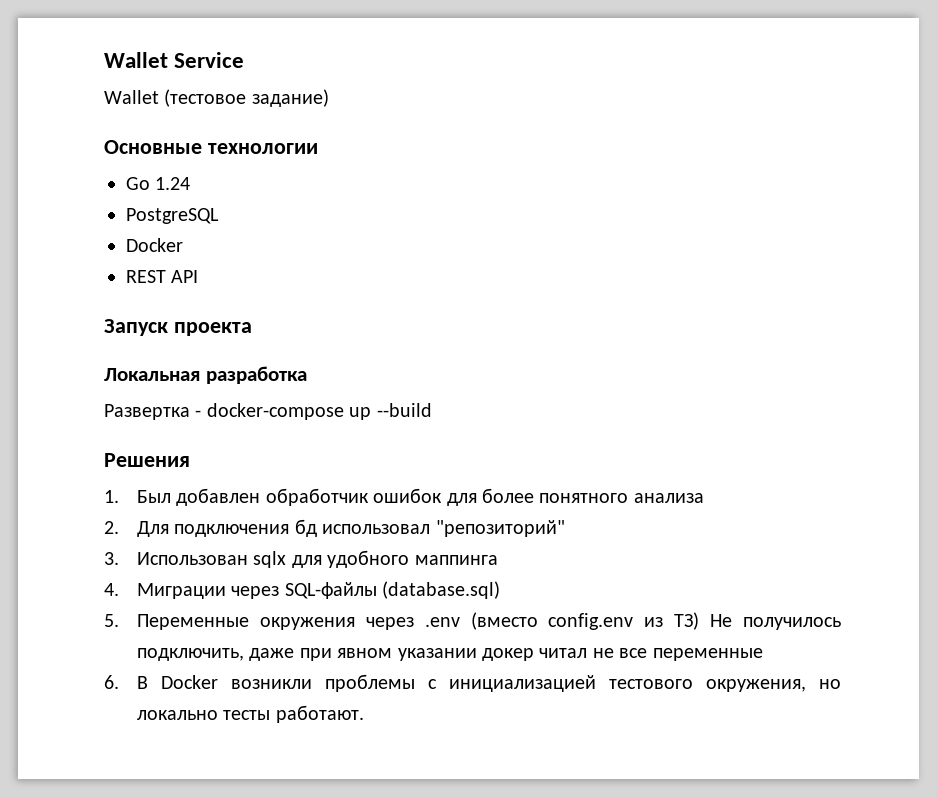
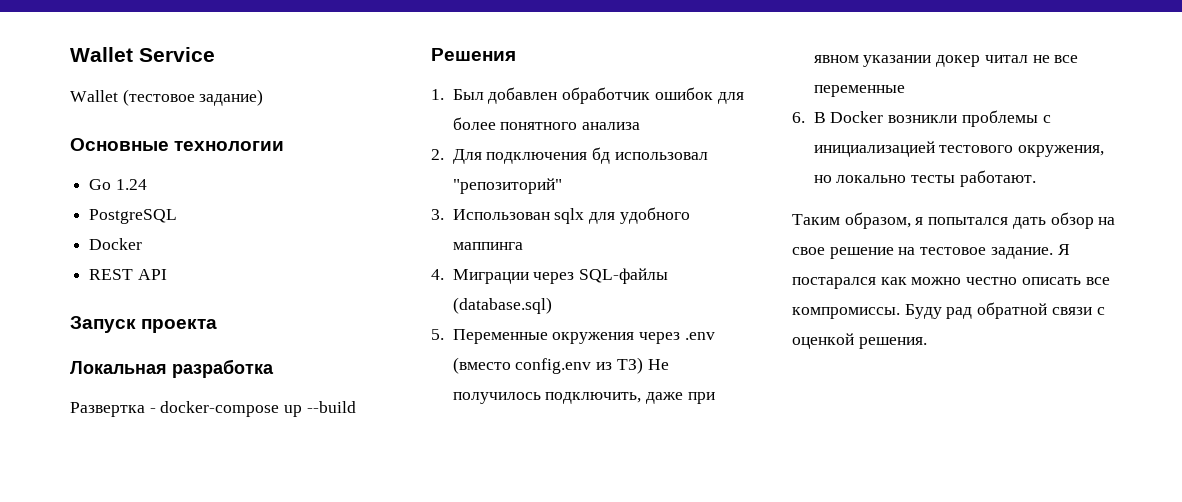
+ Таким образом, я попытался дать обзор на свое решение на тестовое задание. Я постарался как можно честно описать все компромиссы. Буду рад обратной связи с оценкой решения.

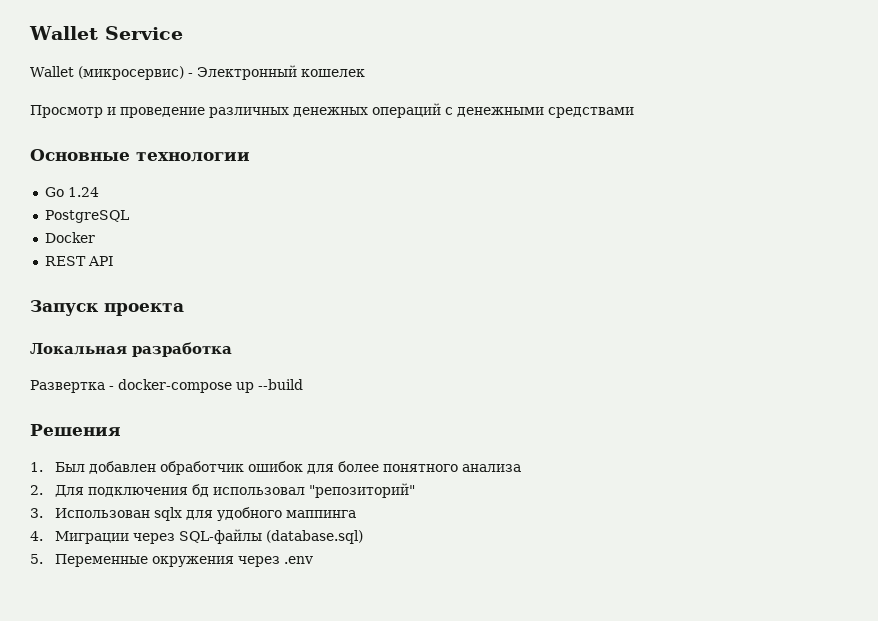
- Wallet (тестовое задание)
+ Wallet (микросервис) - Электронный кошелек
+ Просмотр и проведение различных денежных операций с денежными средствами
- 5. Переменные окружения через .env (вместо config.env из ТЗ) Не получилось подключить, даже при явном указании докер читал не все переменные
- 6. В Docker возникли проблемы с инициализацией тестового окружения, но локально тесты работают.
- Таким образом, я попытался дать обзор на свое решение на тестовое задание. Я постарался как можно честно описать все компромиссы. Буду рад обратной связи с оценкой решения.
+ 5. Переменные окружения через .env

